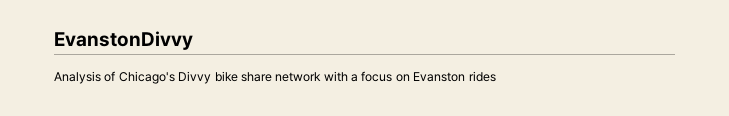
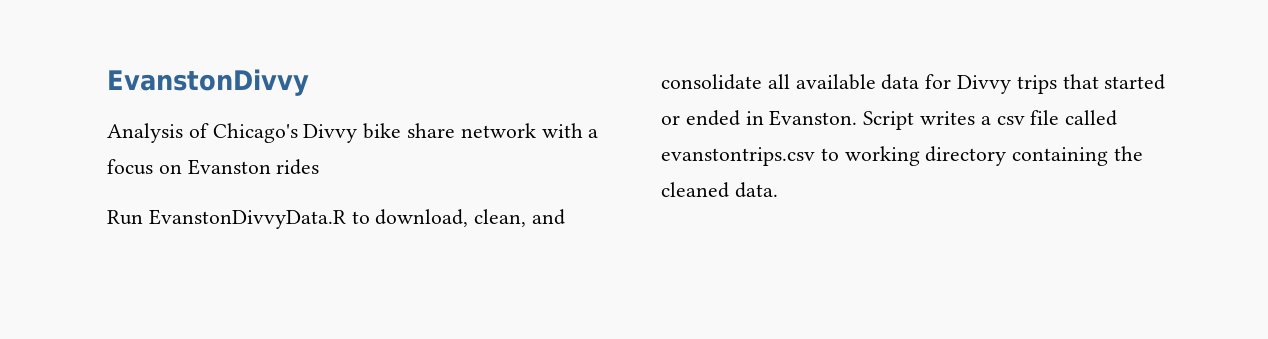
+ Run EvanstonDivvyData.R to download, clean, and consolidate all available data for Divvy trips that started or ended in Evanston. Script writes a csv file called evanstontrips.csv to working directory containing the cleaned data.

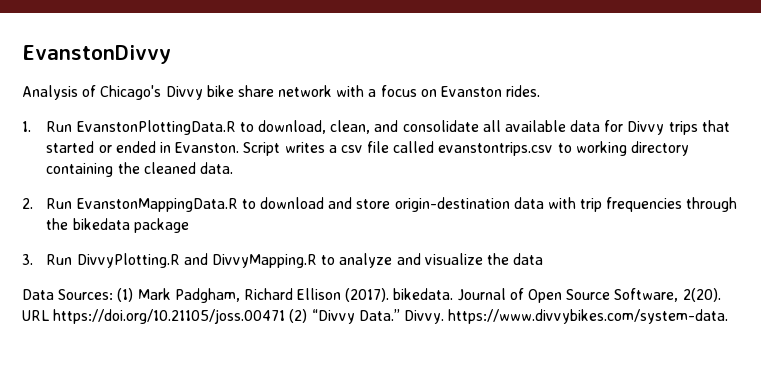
- Analysis of Chicago's Divvy bike share network with a focus on Evanston rides
- Run EvanstonDivvyData.R to download, clean, and consolidate all available data for Divvy trips that started or ended in Evanston.
+ Analysis of Chicago's Divvy bike share network with a focus on Evanston rides.
+ 1. Run EvanstonPlottingData.R to download, clean, and consolidate all available data for Divvy trips that started or ended in Evanston.
+ 2. Run EvanstonMappingData.R to download and store origin-destination data with trip frequencies through the bikedata package
+ 3. Run DivvyPlotting.R and DivvyMapping.R to analyze and visualize the data
+ Data Sources: (1) Mark Padgham, Richard Ellison (2017). bikedata. Journal of Open Source Software, 2(20). URL https://doi.org/10.21105/joss.00471 (2) “Divvy Data.” Divvy. https://www.divvybikes.com/system-data.

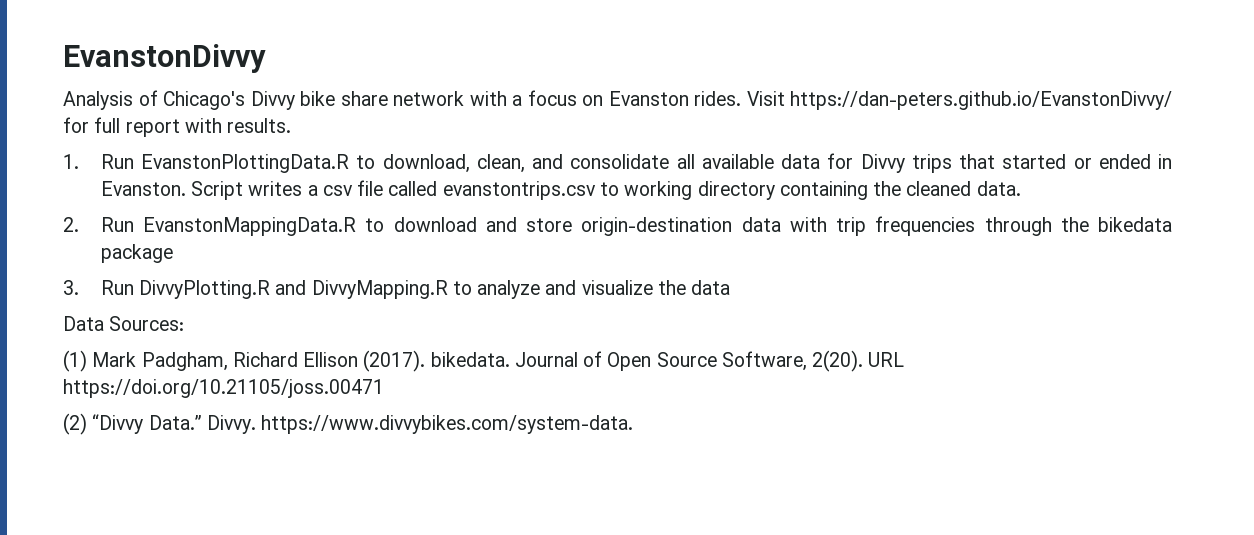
+ Visit https://dan-peters.github.io/EvanstonDivvy/ for full report with results.
- Data Sources: (1) Mark Padgham, Richard Ellison (2017). bikedata.
+ Data Sources:
+ (1) Mark Padgham, Richard Ellison (2017). bikedata.
- URL https://doi.org/10.21105/joss.00471 (2) “Divvy Data.”
+ URL https://doi.org/10.21105/joss.00471
+ (2) “Divvy Data.”

